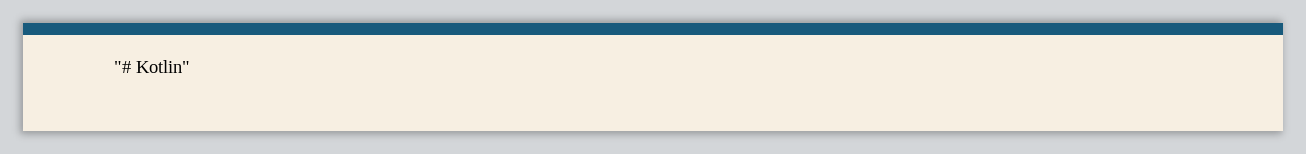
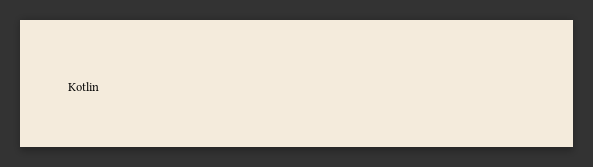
- "# Kotlin"
+ Kotlin

